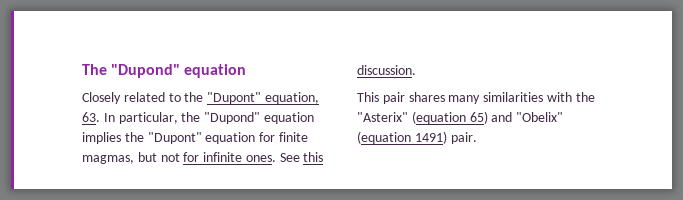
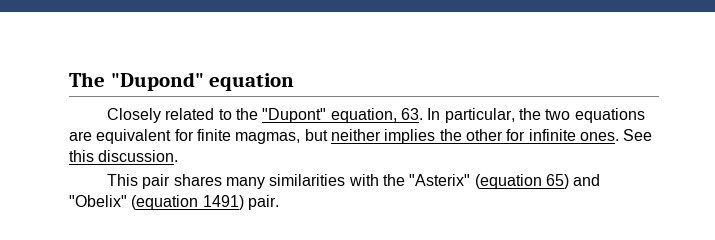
- Closely related to the "Dupont" equation, 63. In particular, the "Dupond" equation implies the "Dupont" equation for finite magmas, but not for infinite ones.
+ Closely related to the "Dupont" equation, 63. In particular, the two equations are equivalent for finite magmas, but neither implies the other for infinite ones.

